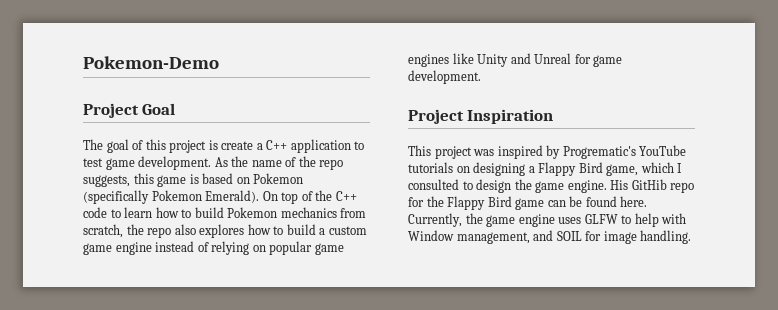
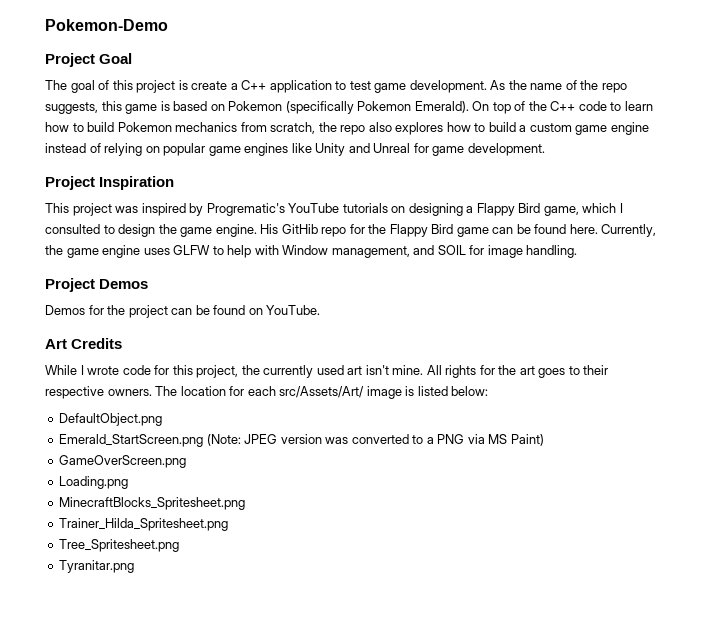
+ Project Demos
+ Demos for the project can be found on YouTube.
+ Art Credits
+ While I wrote code for this project, the currently used art isn't mine. All rights for the art goes to their respective owners. The location for each src/Assets/Art/ image is listed below:
+ DefaultObject.png
+ Emerald_StartScreen.png (Note: JPEG version was converted to a PNG via MS Paint)
+ GameOverScreen.png
+ Loading.png
+ MinecraftBlocks_Spritesheet.png
+ Trainer_Hilda_Spritesheet.png
+ Tree_Spritesheet.png
+ Tyranitar.png

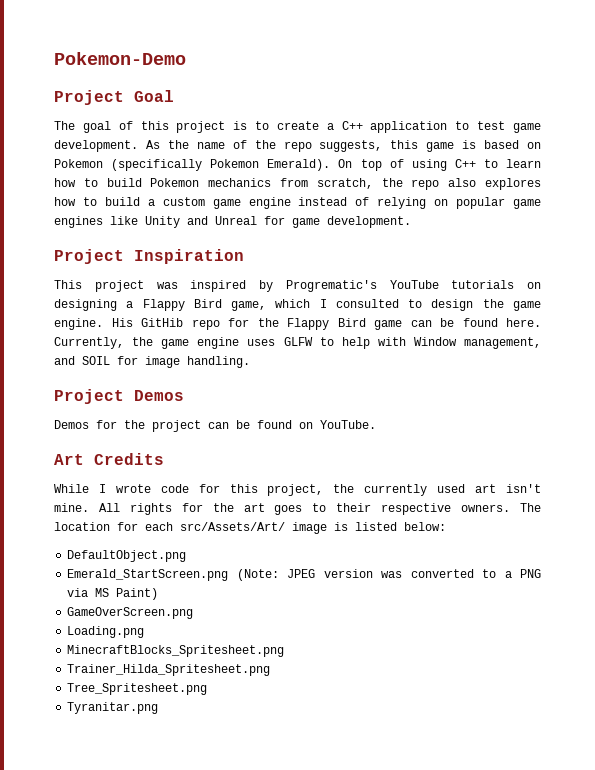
- The goal of this project is create a C++ application to test game development.
+ The goal of this project is to create a C++ application to test game development.
- On top of the C++ code to learn how to build Pokemon mechanics from scratch, the repo also explores how to build a custom game engine instead of relying on popular game engines like Unity and Unreal for game development.
+ On top of using C++ to learn how to build Pokemon mechanics from scratch, the repo also explores how to build a custom game engine instead of relying on popular game engines like Unity and Unreal for game development.

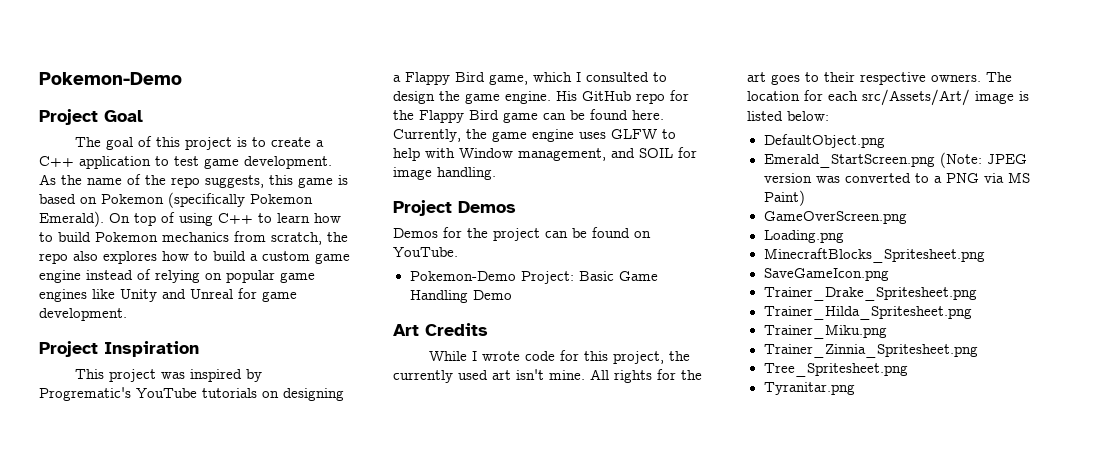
- His GitHib repo for the Flappy Bird game can be found here.
+ His GitHub repo for the Flappy Bird game can be found here.
+ Pokemon-Demo Project: Basic Game Handling Demo
+ SaveGameIcon.png
+ Trainer_Drake_Spritesheet.png
+ Trainer_Miku.png
+ Trainer_Zinnia_Spritesheet.png

